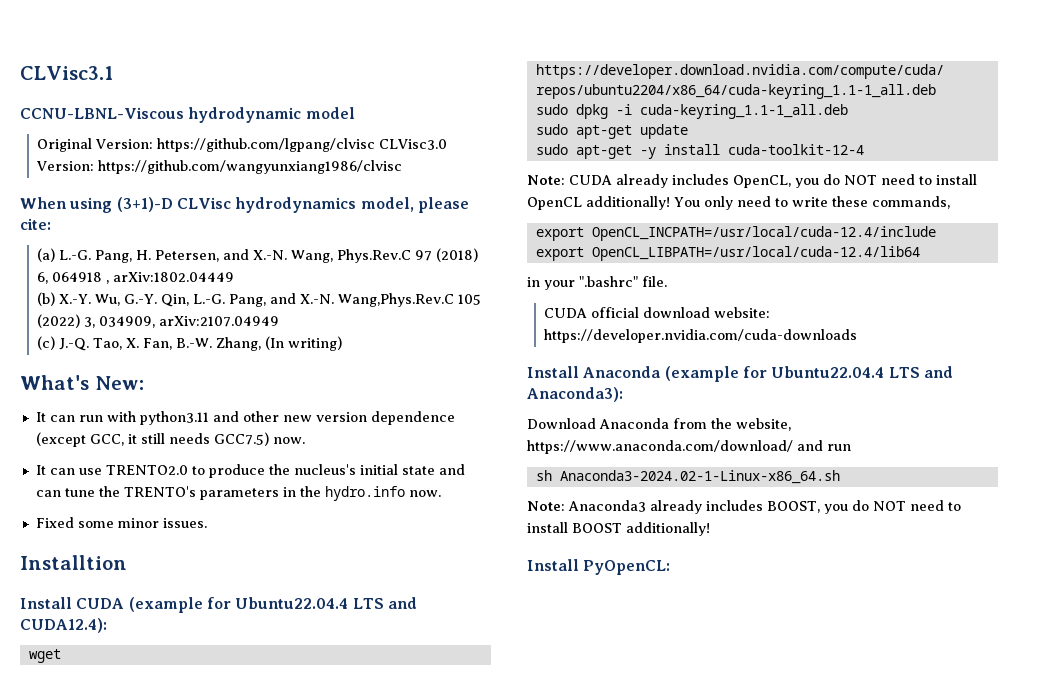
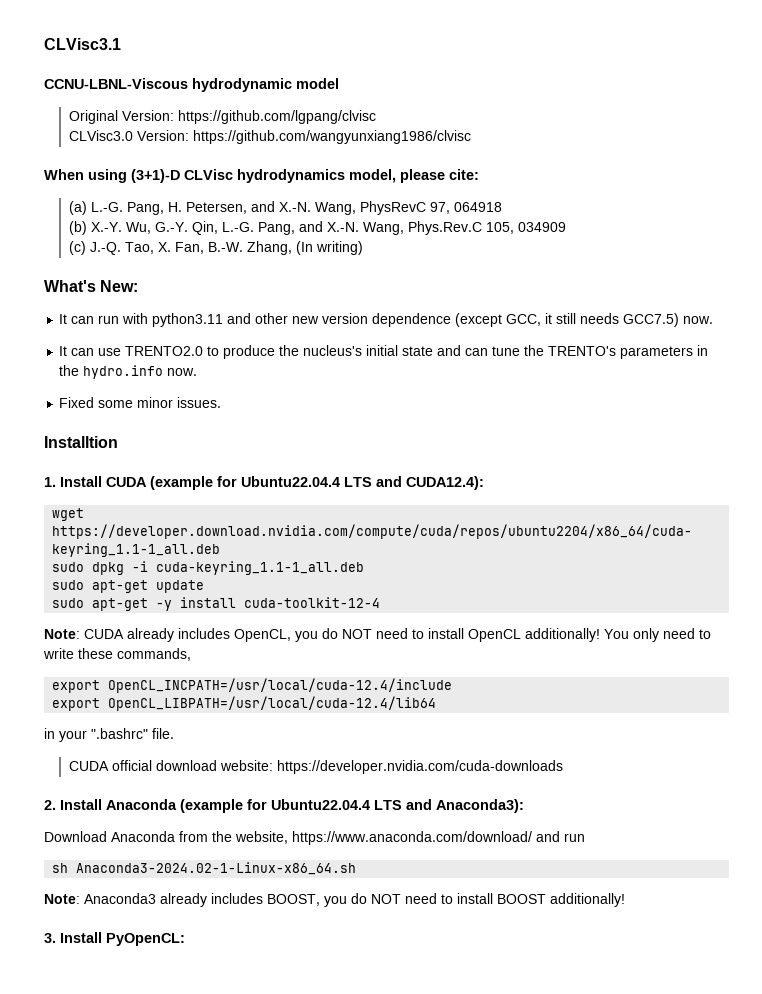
- Original Version: https://github.com/lgpang/clvisc CLVisc3.0 Version: https://github.com/wangyunxiang1986/clvisc
+ Original Version: https://github.com/lgpang/clvisc
+ CLVisc3.0 Version: https://github.com/wangyunxiang1986/clvisc
- (a) L.-G. Pang, H. Petersen, and X.-N. Wang, Phys.Rev.C 97 (2018) 6, 064918 , arXiv:1802.04449
+ (a) L.-G. Pang, H. Petersen, and X.-N. Wang, PhysRevC 97, 064918
- (b) X.-Y. Wu, G.-Y. Qin, L.-G. Pang, and X.-N. Wang,Phys.Rev.C 105 (2022) 3, 034909, arXiv:2107.04949
+ (b) X.-Y. Wu, G.-Y. Qin, L.-G. Pang, and X.-N. Wang, Phys.Rev.C 105, 034909
- Install CUDA (example for Ubuntu22.04.4 LTS and CUDA12.4):
+ 1. Install CUDA (example for Ubuntu22.04.4 LTS and CUDA12.4):
- Install Anaconda (example for Ubuntu22.04.4 LTS and Anaconda3):
+ 2. Install Anaconda (example for Ubuntu22.04.4 LTS and Anaconda3):
- Install PyOpenCL:
+ 3. Install PyOpenCL:

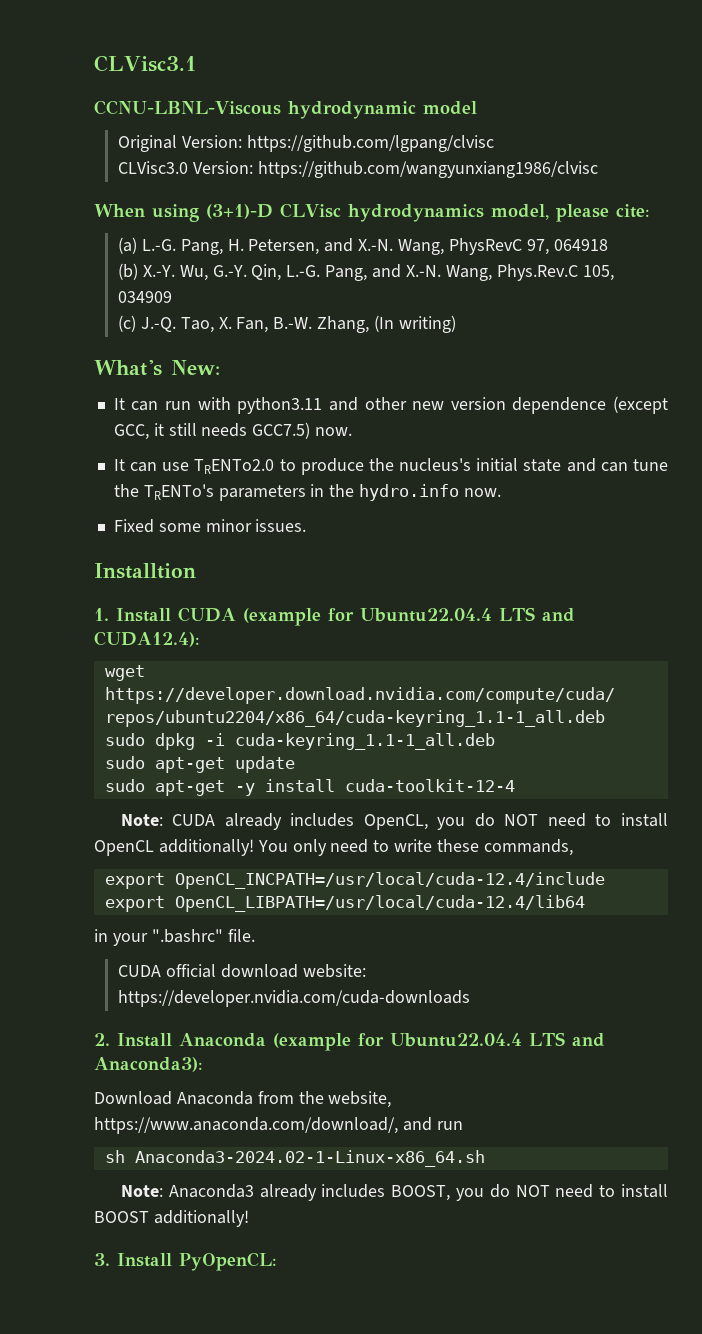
- It can use TRENTO2.0 to produce the nucleus's initial state and can tune the TRENTO's parameters in the hydro.info now.
+ It can use TRENTo2.0 to produce the nucleus's initial state and can tune the TRENTo's parameters in the hydro.info now.
- Download Anaconda from the website, https://www.anaconda.com/download/ and run
+ Download Anaconda from the website, https://www.anaconda.com/download/, and run

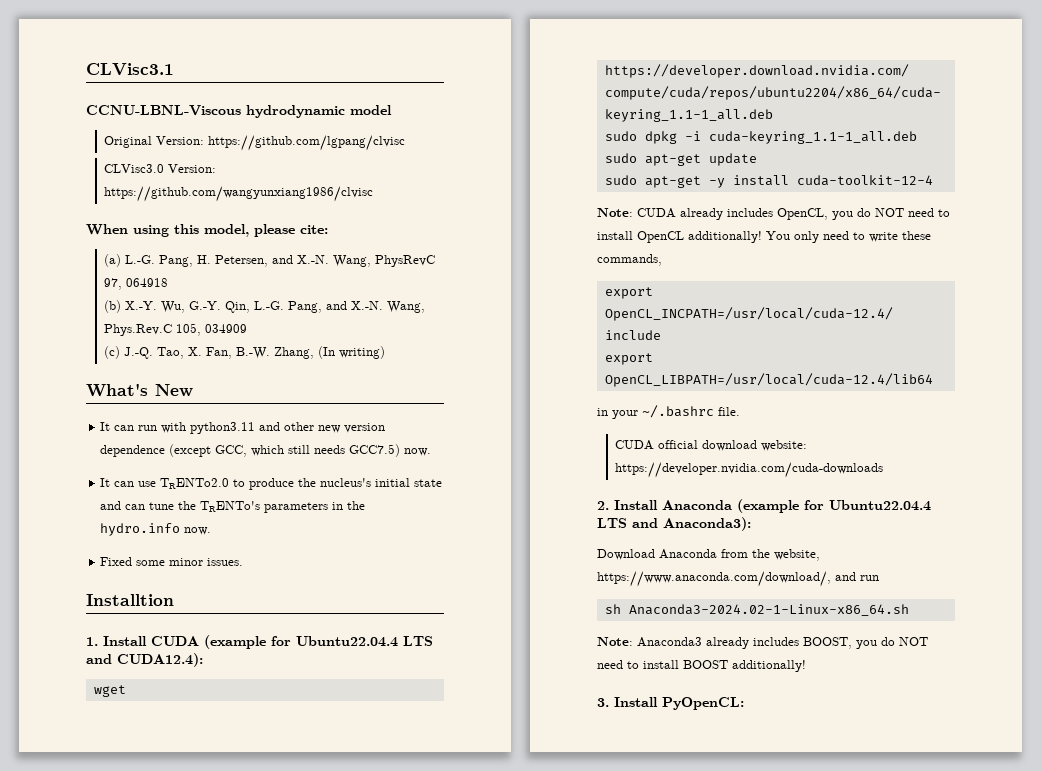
- When using (3+1)-D CLVisc hydrodynamics model, please cite:
+ When using this model, please cite:
- What's New:
+ What's New
- It can run with python3.11 and other new version dependence (except GCC, it still needs GCC7.5) now.
+ It can run with python3.11 and other new version dependence (except GCC, which still needs GCC7.5) now.
- in your ".bashrc" file.
+ in your ~/.bashrc file.

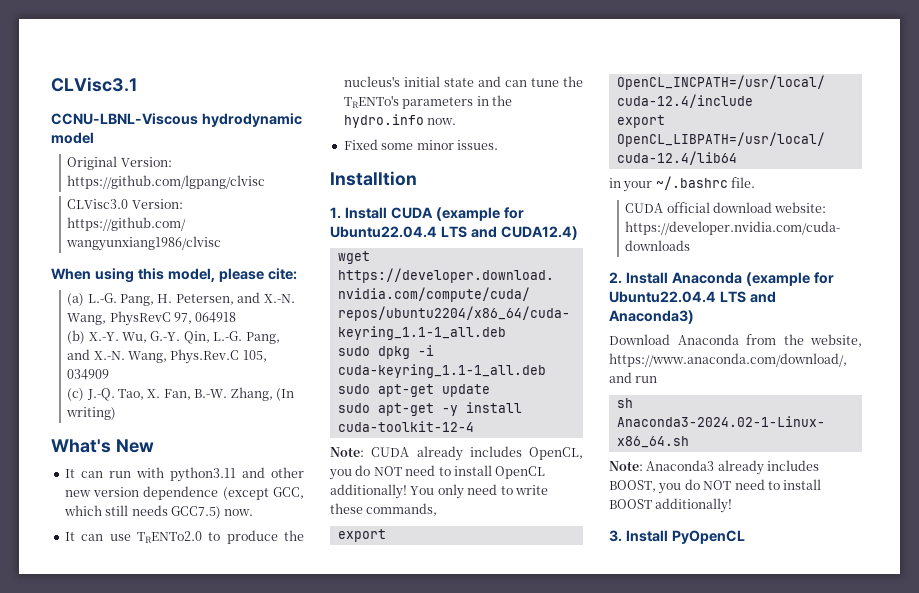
- 1. Install CUDA (example for Ubuntu22.04.4 LTS and CUDA12.4):
+ 1. Install CUDA (example for Ubuntu22.04.4 LTS and CUDA12.4)
- 2. Install Anaconda (example for Ubuntu22.04.4 LTS and Anaconda3):
+ 2. Install Anaconda (example for Ubuntu22.04.4 LTS and Anaconda3)
- 3. Install PyOpenCL:
+ 3. Install PyOpenCL

